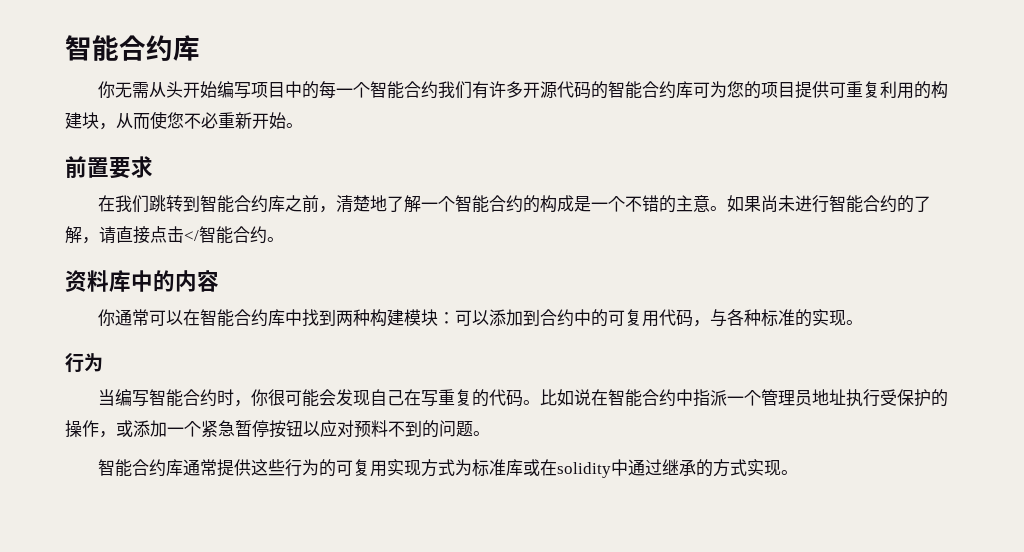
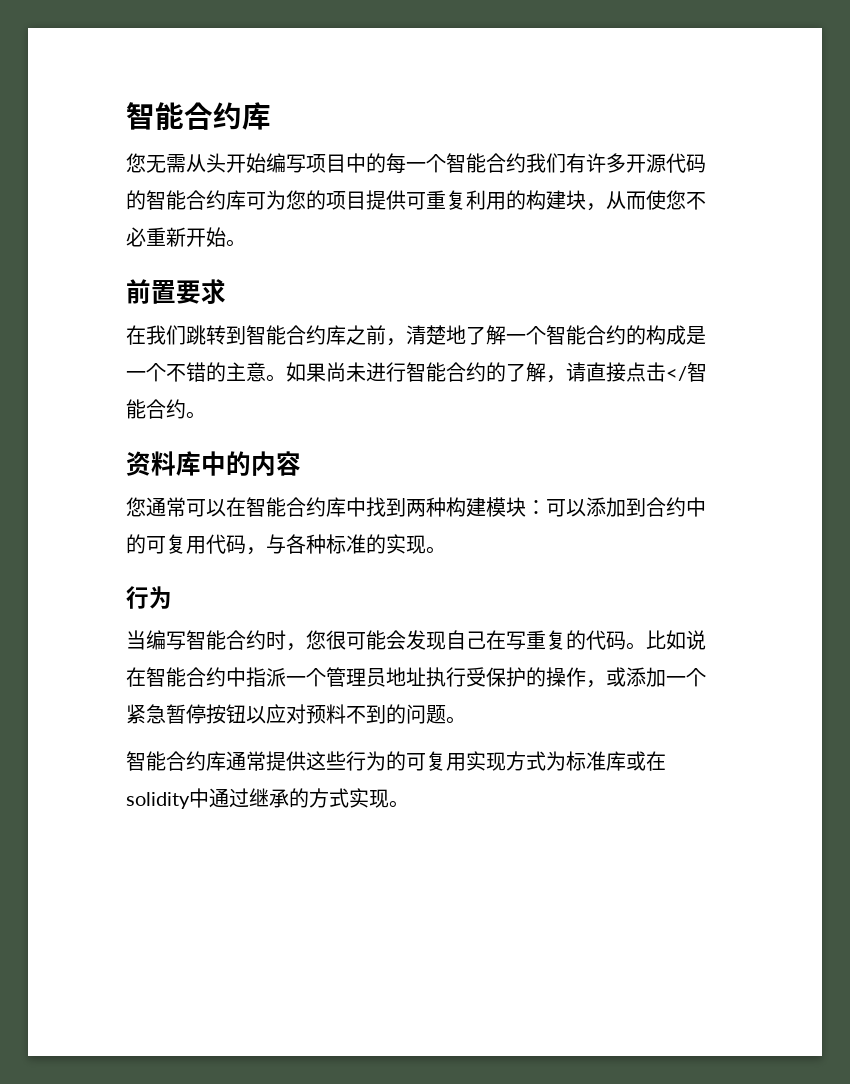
- 你无需从头开始编写项目中的每一个智能合约我们有许多开源代码的智能合约库可为您的项目提供可重复利用的构建块，从而使您不必重新开始。
+ 您无需从头开始编写项目中的每一个智能合约我们有许多开源代码的智能合约库可为您的项目提供可重复利用的构建块，从而使您不必重新开始。
- 你通常可以在智能合约库中找到两种构建模块：可以添加到合约中的可复用代码，与各种标准的实现。
+ 您通常可以在智能合约库中找到两种构建模块：可以添加到合约中的可复用代码，与各种标准的实现。
- 当编写智能合约时，你很可能会发现自己在写重复的代码。
+ 当编写智能合约时，您很可能会发现自己在写重复的代码。

